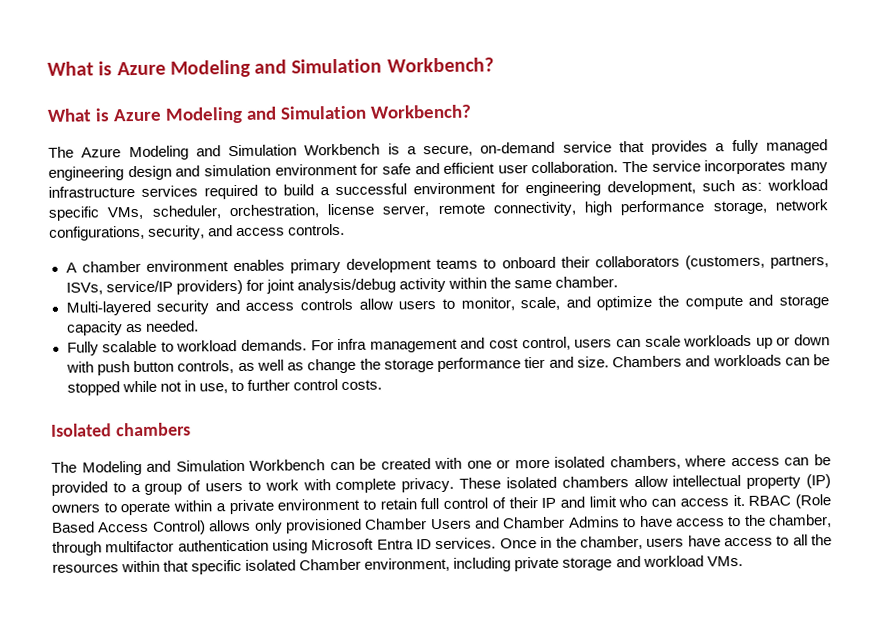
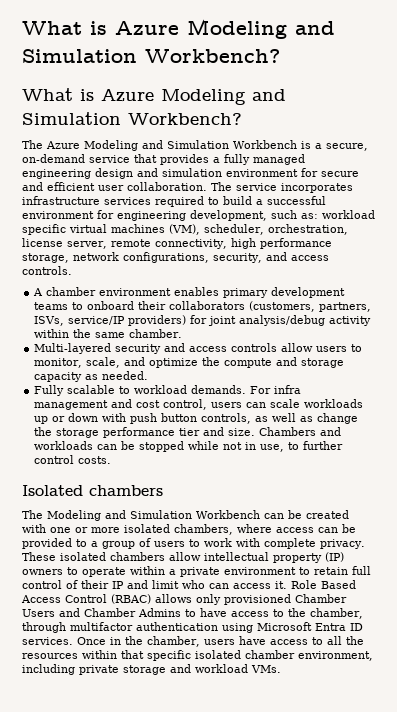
- The Azure Modeling and Simulation Workbench is a secure, on-demand service that provides a fully managed engineering design and simulation environment for safe and efficient user collaboration.
+ The Azure Modeling and Simulation Workbench is a secure, on-demand service that provides a fully managed engineering design and simulation environment for secure and efficient user collaboration.
- The service incorporates many infrastructure services required to build a successful environment for engineering development, such as: workload specific VMs, scheduler, orchestration, license server, remote connectivity, high performance storage, network configurations, security, and access controls.
+ The service incorporates infrastructure services required to build a successful environment for engineering development, such as: workload specific virtual machines (VM), scheduler, orchestration, license server, remote connectivity, high performance storage, network configurations, security, and access controls.
- RBAC (Role Based Access Control) allows only provisioned Chamber Users and Chamber Admins to have access to the chamber, through multifactor authentication using Microsoft Entra ID services.
+ Role Based Access Control (RBAC) allows only provisioned Chamber Users and Chamber Admins to have access to the chamber, through multifactor authentication using Microsoft Entra ID services.
- Once in the chamber, users have access to all the resources within that specific isolated Chamber environment, including private storage and workload VMs.
+ Once in the chamber, users have access to all the resources within that specific isolated chamber environment, including private storage and workload VMs.

